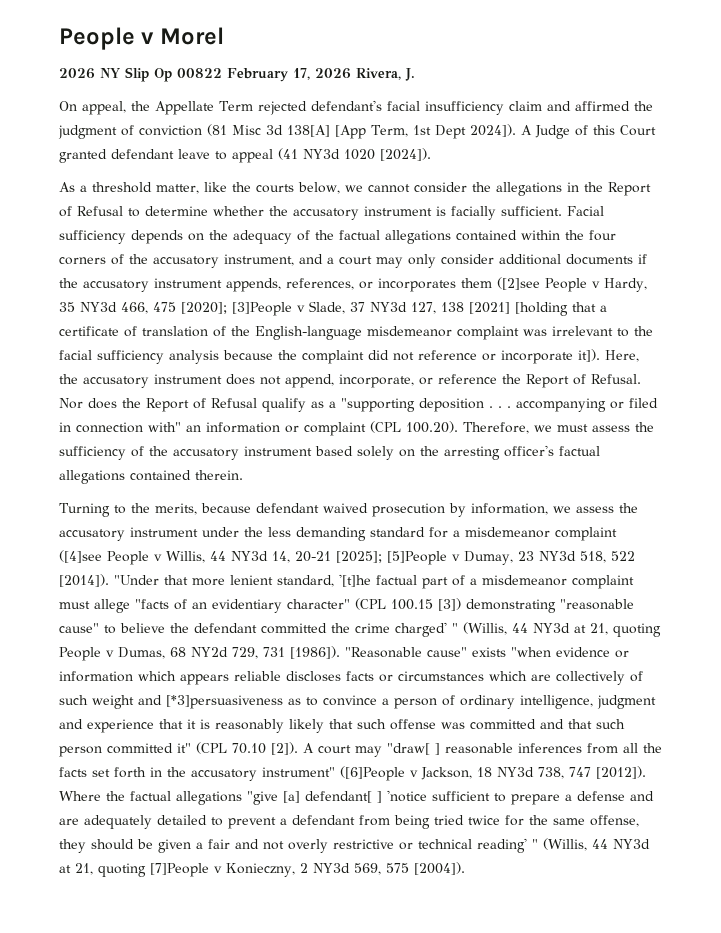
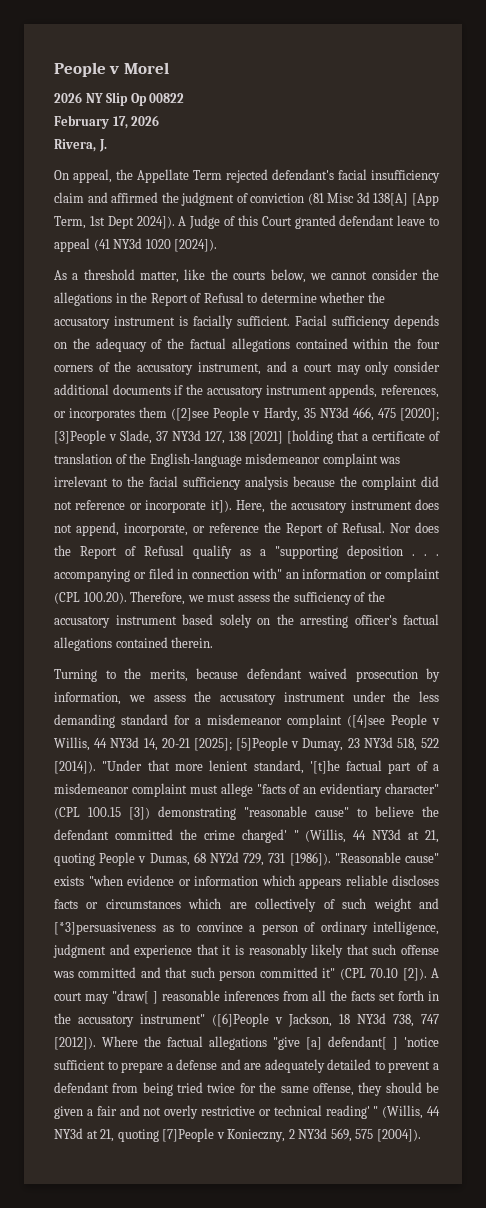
- 2026 NY Slip Op 00822 February 17, 2026 Rivera, J.
+ 2026 NY Slip Op 00822
+ February 17, 2026
+ Rivera, J.

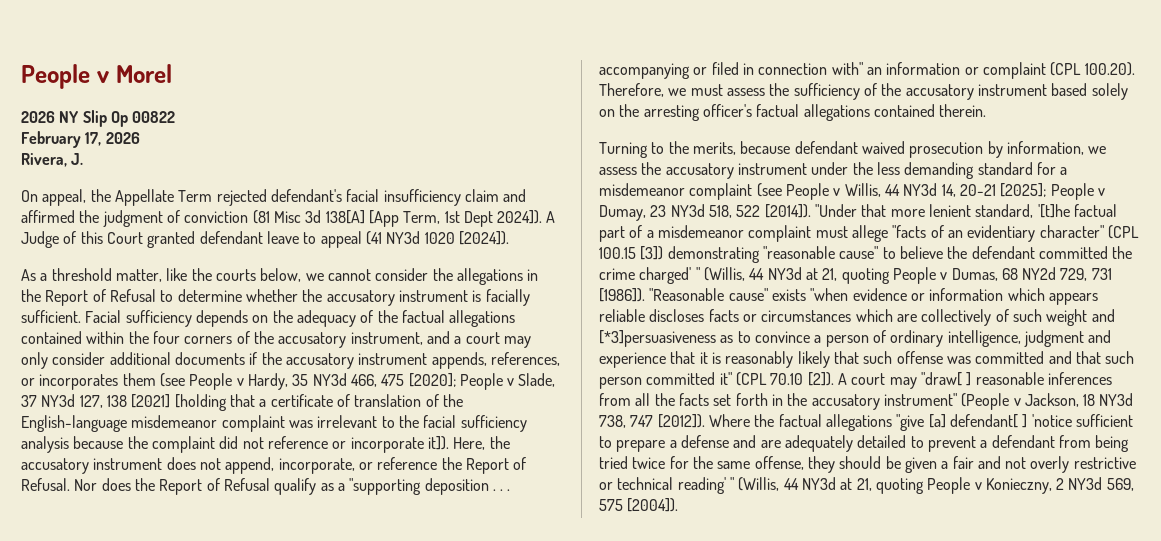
- Facial sufficiency depends on the adequacy of the factual allegations contained within the four corners of the accusatory instrument, and a court may only consider additional documents if the accusatory instrument appends, references, or incorporates them ([2]see People v Hardy, 35 NY3d 466, 475 [2020];
+ Facial sufficiency depends on the adequacy of the factual allegations contained within the four corners of the accusatory instrument, and a court may only consider additional documents if the accusatory instrument appends, references, or incorporates them (see People v Hardy, 35 NY3d 466, 475 [2020];
- [3]People v Slade, 37 NY3d 127, 138 [2021] [holding that a certificate of translation of the English-language misdemeanor complaint was irrelevant to the facial sufficiency analysis because the complaint did not reference or incorporate it]).
+ People v Slade, 37 NY3d 127, 138 [2021] [holding that a certificate of translation of the English-language misdemeanor complaint was irrelevant to the facial sufficiency analysis because the complaint did not reference or incorporate it]).
- Turning to the merits, because defendant waived prosecution by information, we assess the accusatory instrument under the less demanding standard for a misdemeanor complaint ([4]see People v Willis, 44 NY3d 14, 20-21 [2025]; [5]People v Dumay, 23 NY3d 518, 522 [2014]).
+ Turning to the merits, because defendant waived prosecution by information, we assess the accusatory instrument under the less demanding standard for a misdemeanor complaint (see People v Willis, 44 NY3d 14, 20-21 [2025]; People v Dumay, 23 NY3d 518, 522 [2014]).
- A court may "draw[ ] reasonable inferences from all the facts set forth in the accusatory instrument" ([6]People v Jackson, 18 NY3d 738, 747 [2012]).
+ A court may "draw[ ] reasonable inferences from all the facts set forth in the accusatory instrument" (People v Jackson, 18 NY3d 738, 747 [2012]).
- Where the factual allegations "give [a] defendant[ ] 'notice sufficient to prepare a defense and are adequately detailed to prevent a defendant from being tried twice for the same offense, they should be given a fair and not overly restrictive or technical reading' " (Willis, 44 NY3d at 21, quoting [7]People v Konieczny, 2 NY3d 569, 575 [2004]).
+ Where the factual allegations "give [a] defendant[ ] 'notice sufficient to prepare a defense and are adequately detailed to prevent a defendant from being tried twice for the same offense, they should be given a fair and not overly restrictive or technical reading' " (Willis, 44 NY3d at 21, quoting People v Konieczny, 2 NY3d 569, 575 [2004]).

